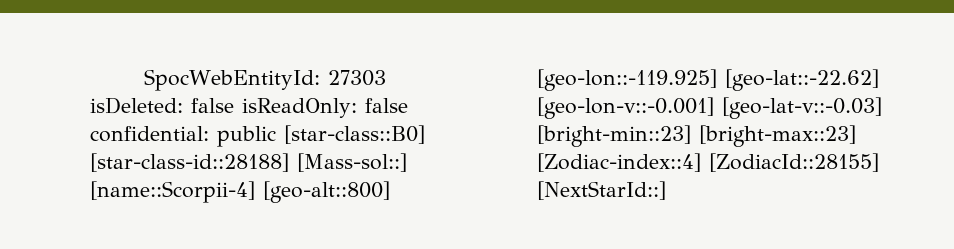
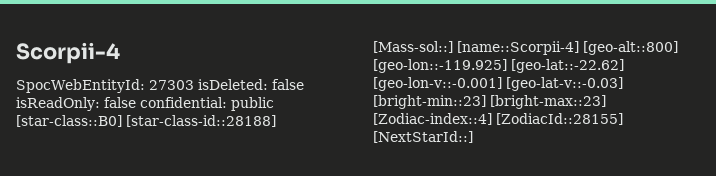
+ Scorpii-4

